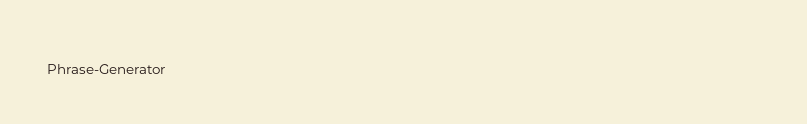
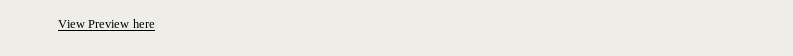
- Phrase-Generator
+ View Preview here

